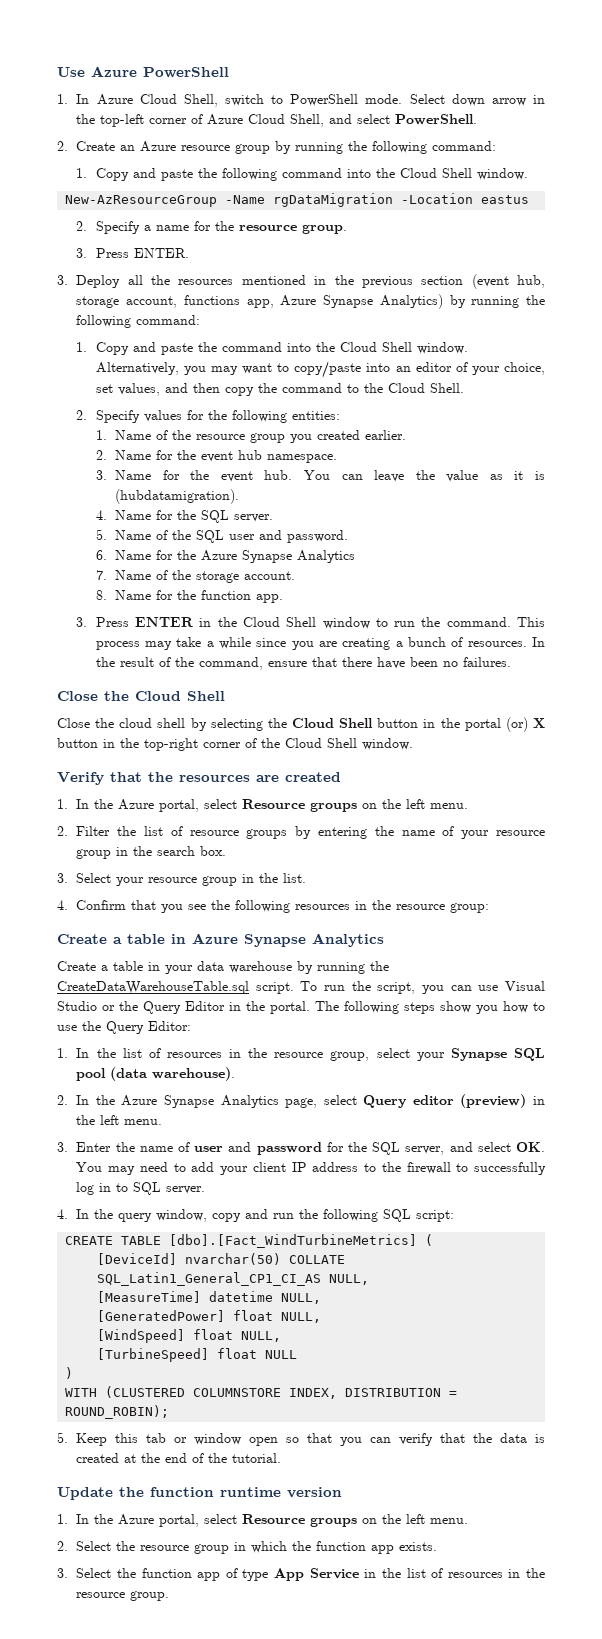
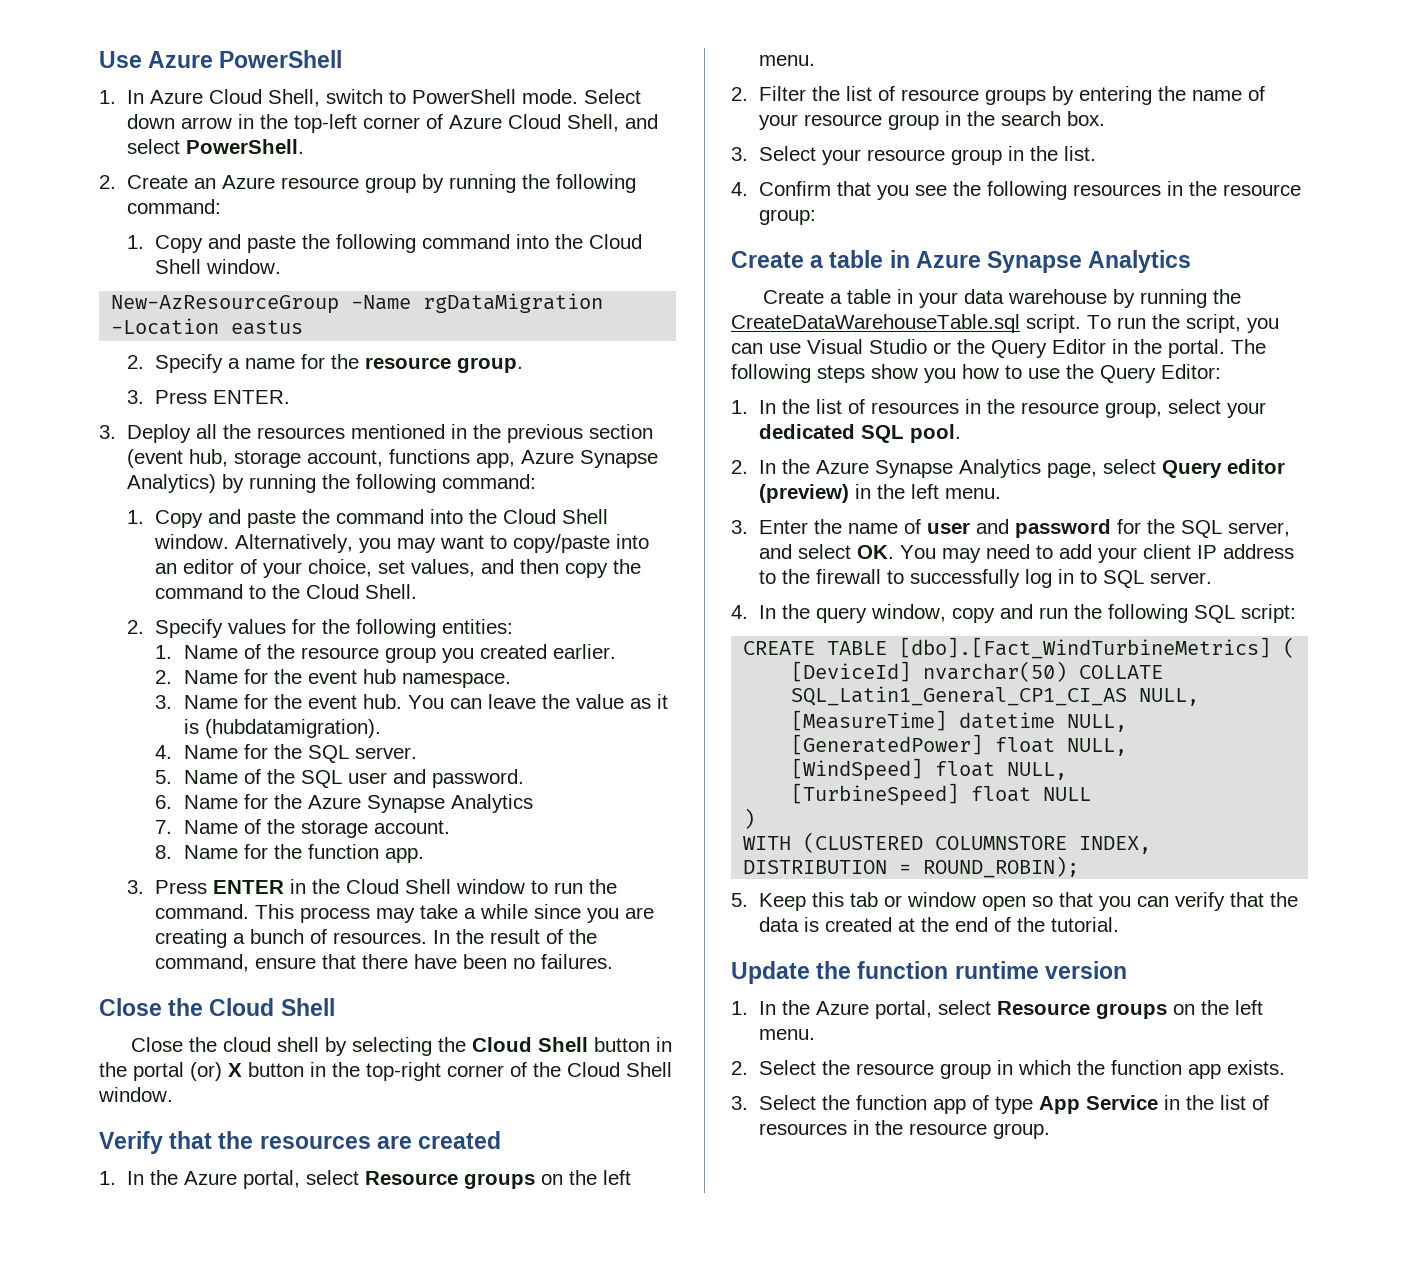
- 1. In the list of resources in the resource group, select your Synapse SQL pool (data warehouse).
+ 1. In the list of resources in the resource group, select your dedicated SQL pool.

